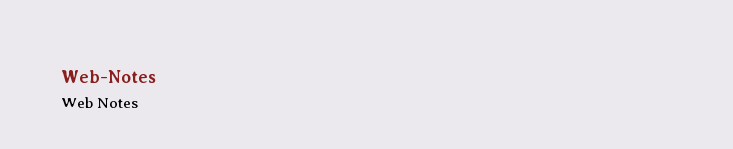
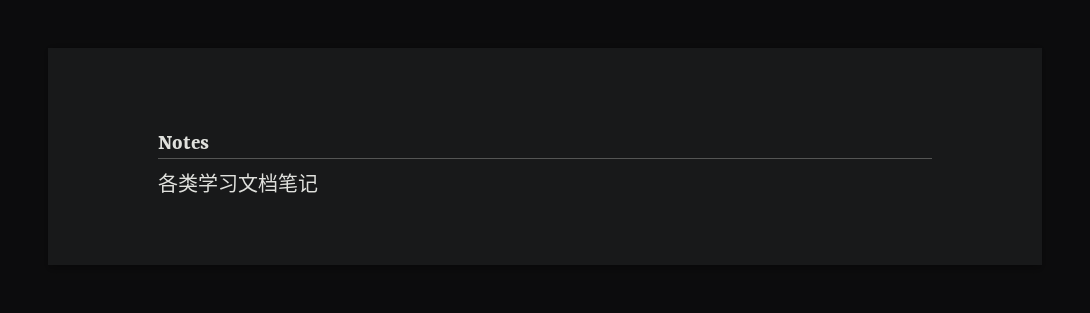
- Web-Notes
- Web Notes
+ Notes
+ 各类学习文档笔记

